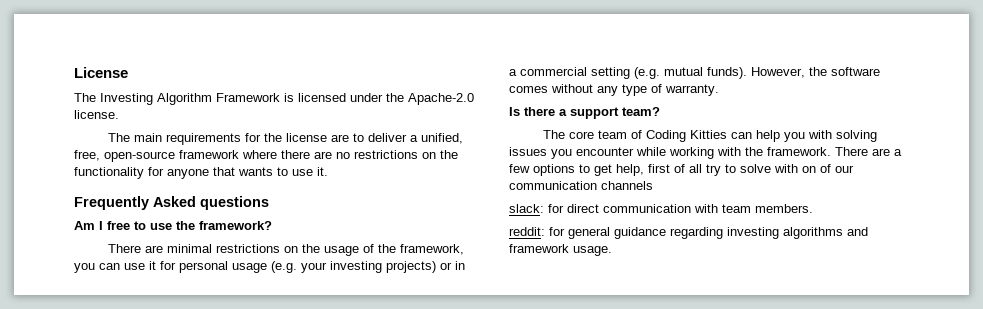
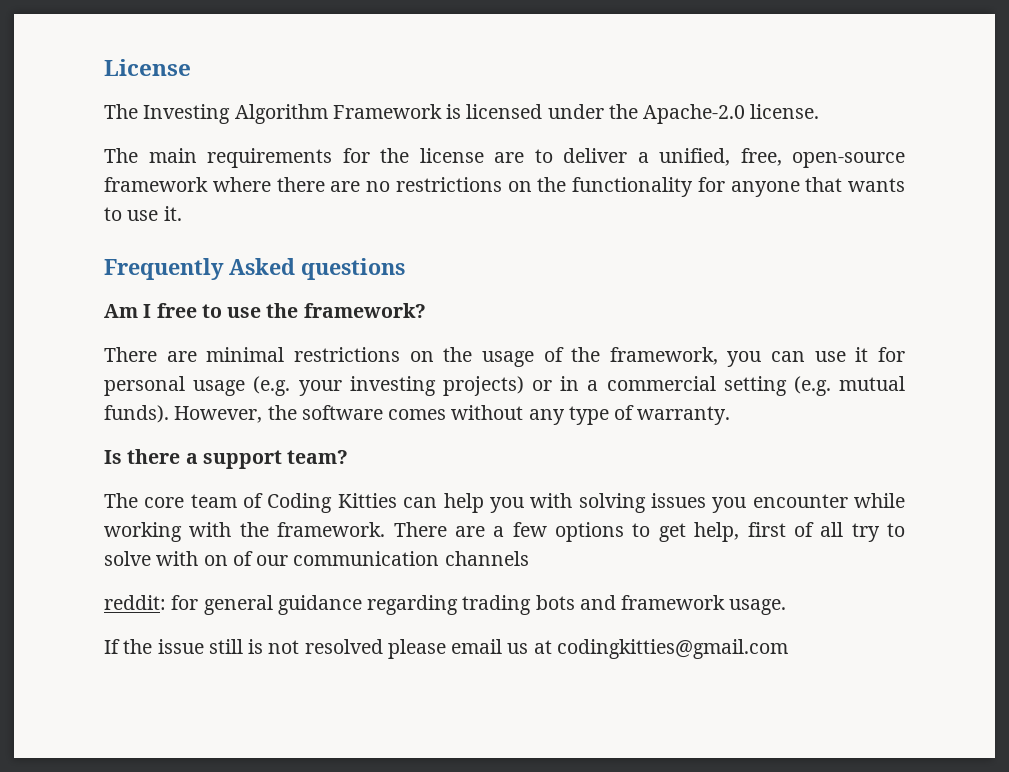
- slack: for direct communication with team members.
- reddit: for general guidance regarding investing algorithms and framework usage.
+ reddit: for general guidance regarding trading bots and framework usage.
+ If the issue still is not resolved please email us at codingkitties@gmail.com

